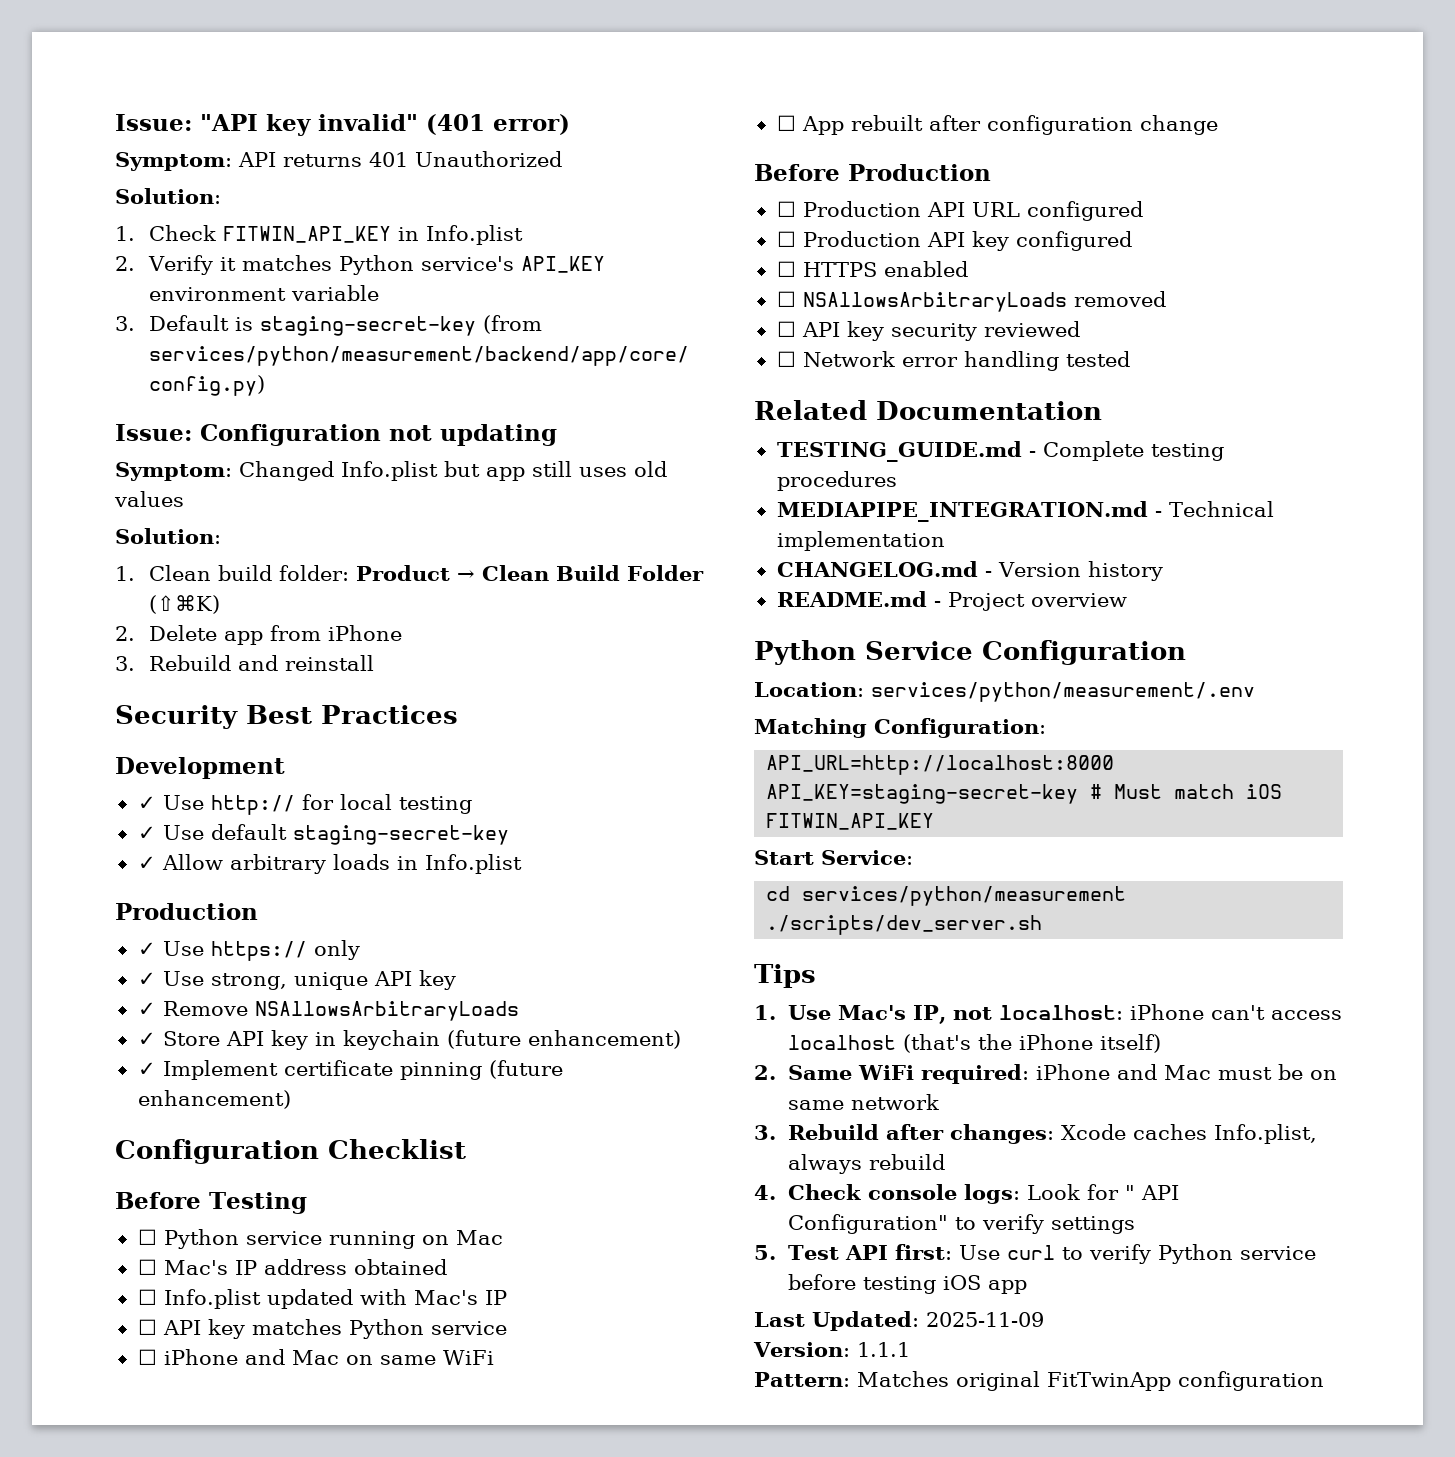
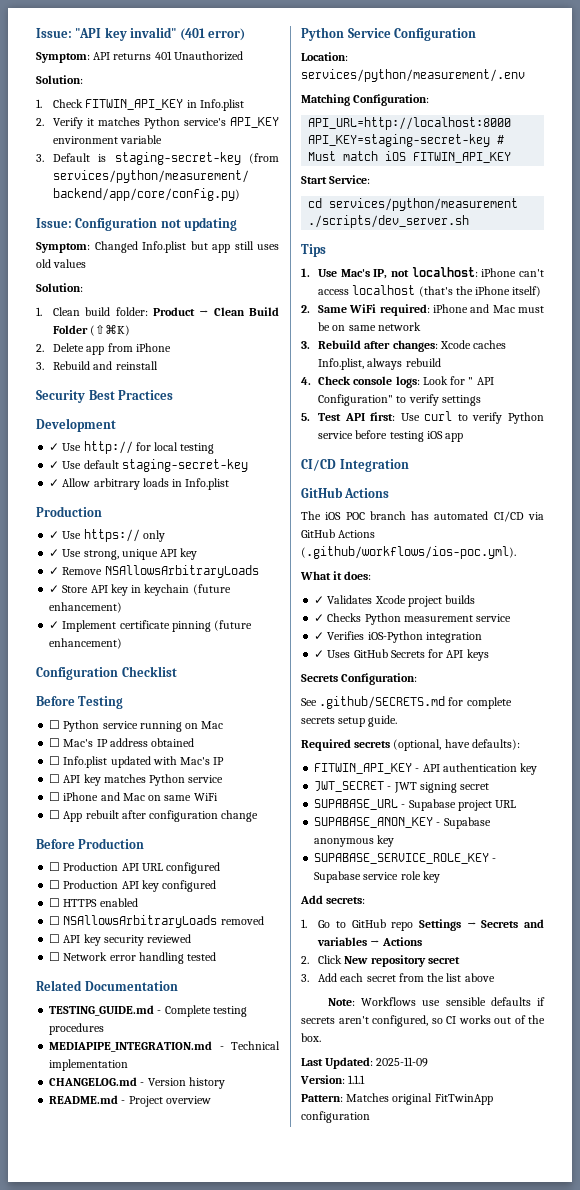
+ CI/CD Integration
+ GitHub Actions
+ The iOS POC branch has automated CI/CD via GitHub Actions (.github/workflows/ios-poc.yml).
+ What it does:
+ ✓ Validates Xcode project builds
+ ✓ Checks Python measurement service
+ ✓ Verifies iOS-Python integration
+ ✓ Uses GitHub Secrets for API keys
+ Secrets Configuration:
+ See .github/SECRETS.md for complete secrets setup guide.
+ Required secrets (optional, have defaults):
+ FITWIN_API_KEY - API authentication key
+ JWT_SECRET - JWT signing secret
+ SUPABASE_URL - Supabase project URL
+ SUPABASE_ANON_KEY - Supabase anonymous key
+ SUPABASE_SERVICE_ROLE_KEY - Supabase service role key
+ Add secrets:
+ 1. Go to GitHub repo Settings → Secrets and variables → Actions
+ 2. Click New repository secret
+ 3. Add each secret from the list above
+ Note: Workflows use sensible defaults if secrets aren't configured, so CI works out of the box.

